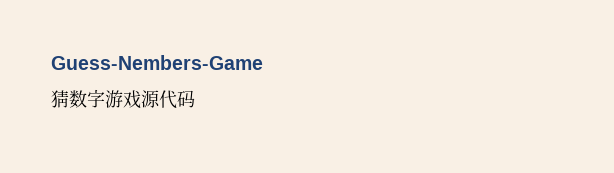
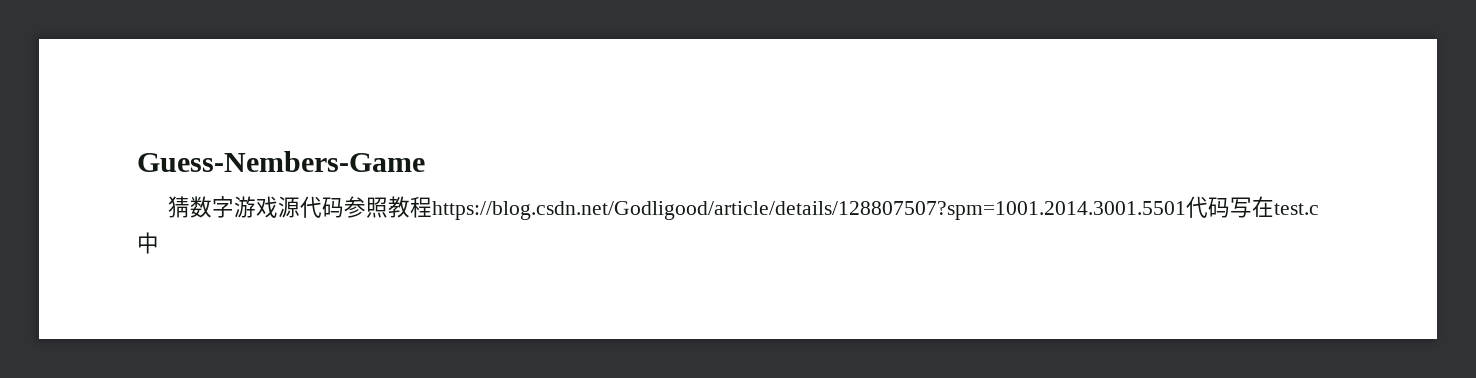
- 猜数字游戏源代码
+ 猜数字游戏源代码参照教程https://blog.csdn.net/Godligood/article/details/128807507?spm=1001.2014.3001.5501代码写在test.c中

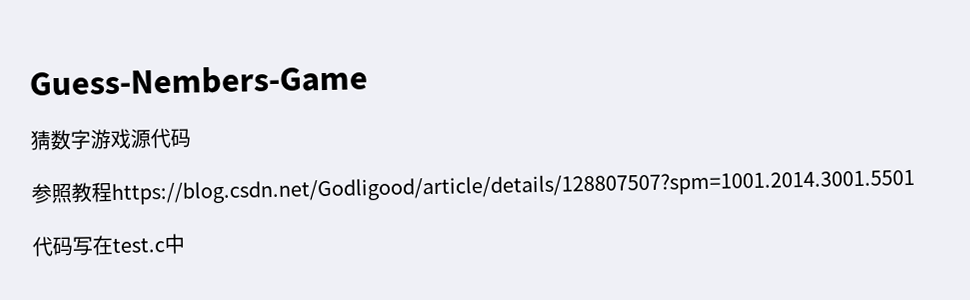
- 猜数字游戏源代码参照教程https://blog.csdn.net/Godligood/article/details/128807507?spm=1001.2014.3001.5501代码写在test.c中
+ 猜数字游戏源代码
+ 参照教程https://blog.csdn.net/Godligood/article/details/128807507?spm=1001.2014.3001.5501
+ 代码写在test.c中

